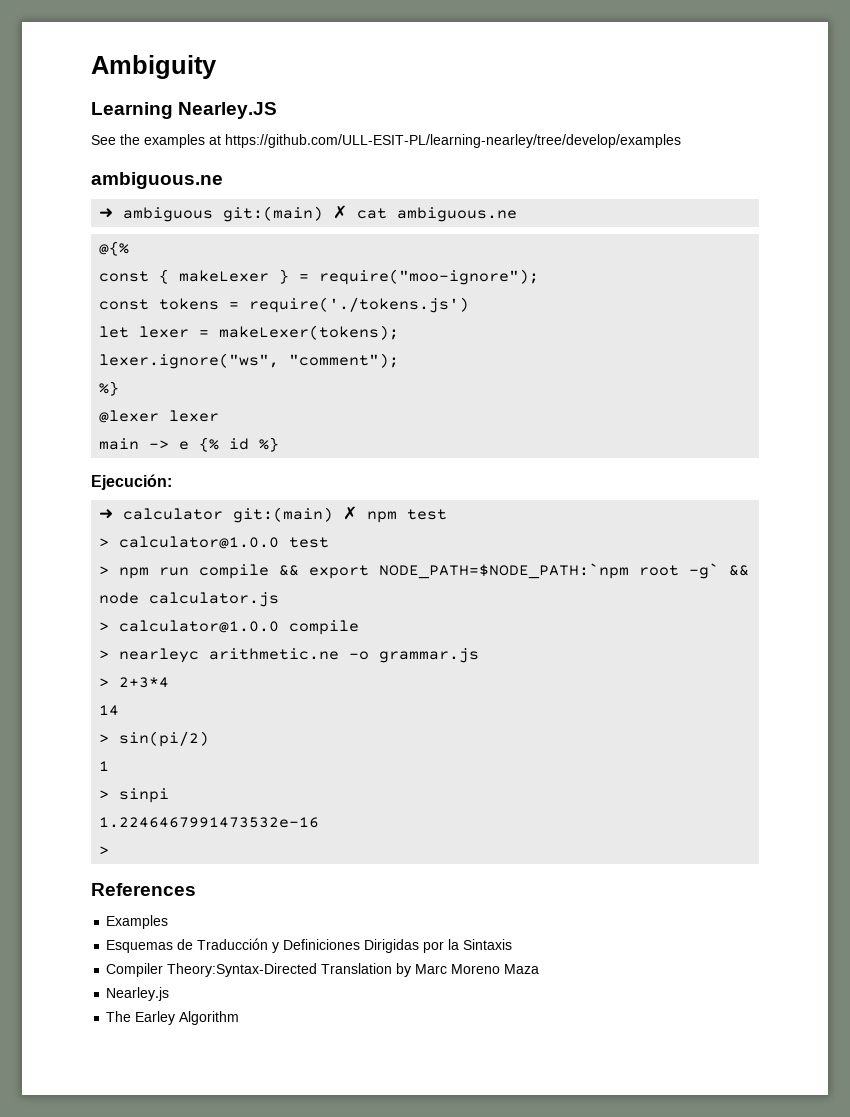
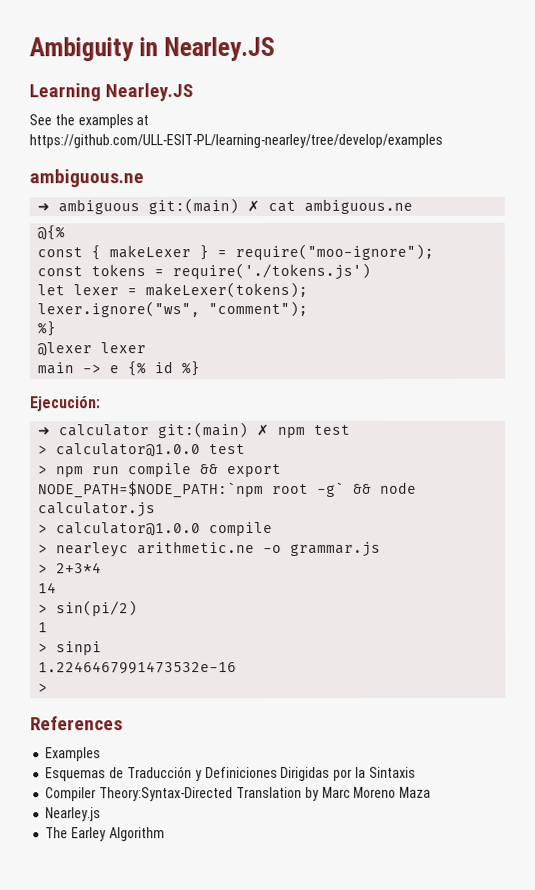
- Ambiguity
+ Ambiguity in Nearley.JS

